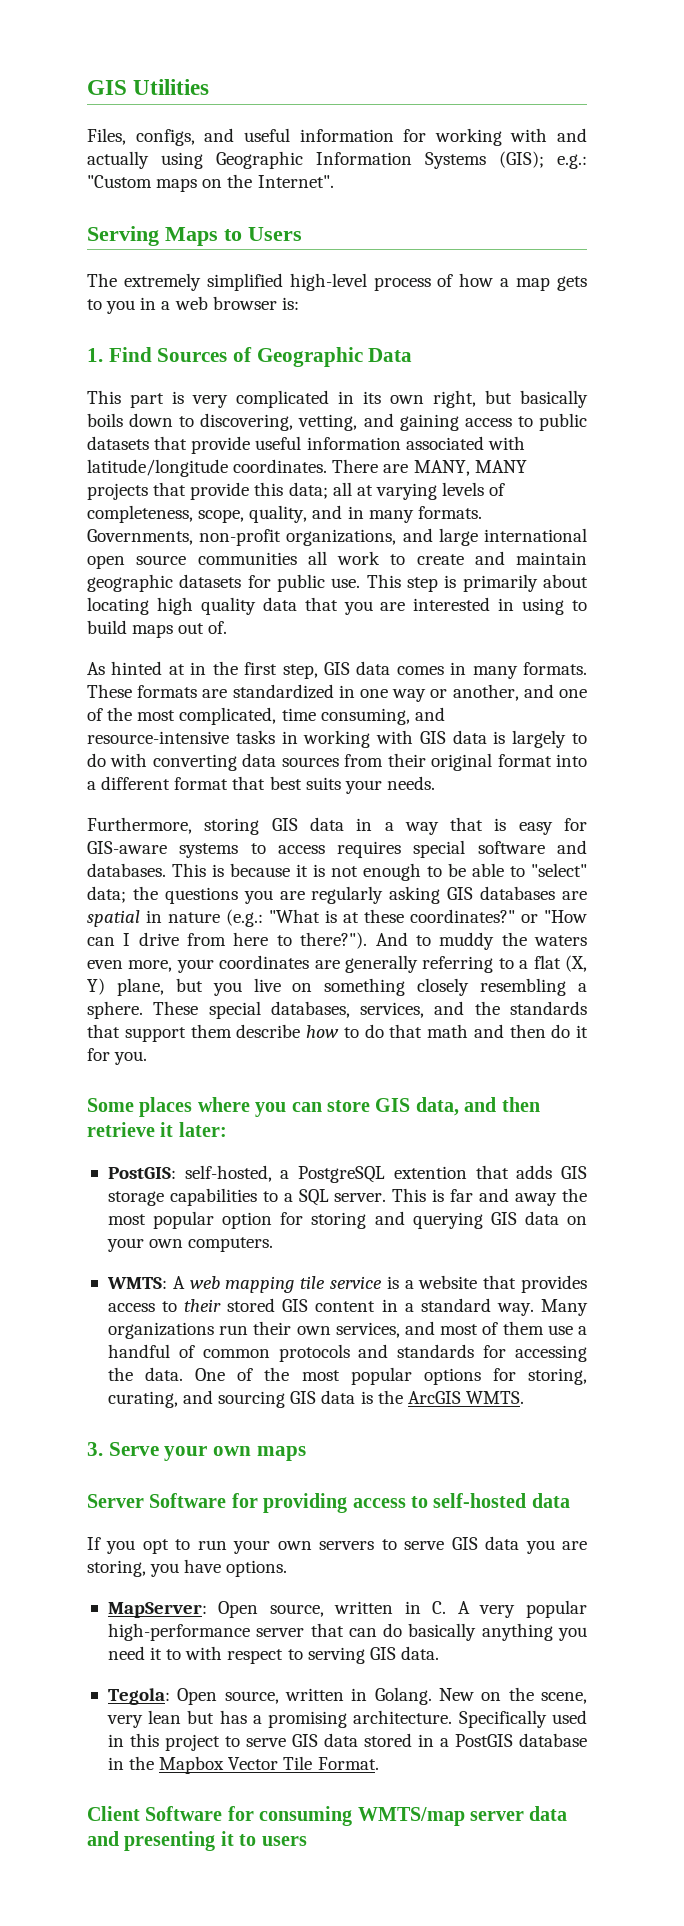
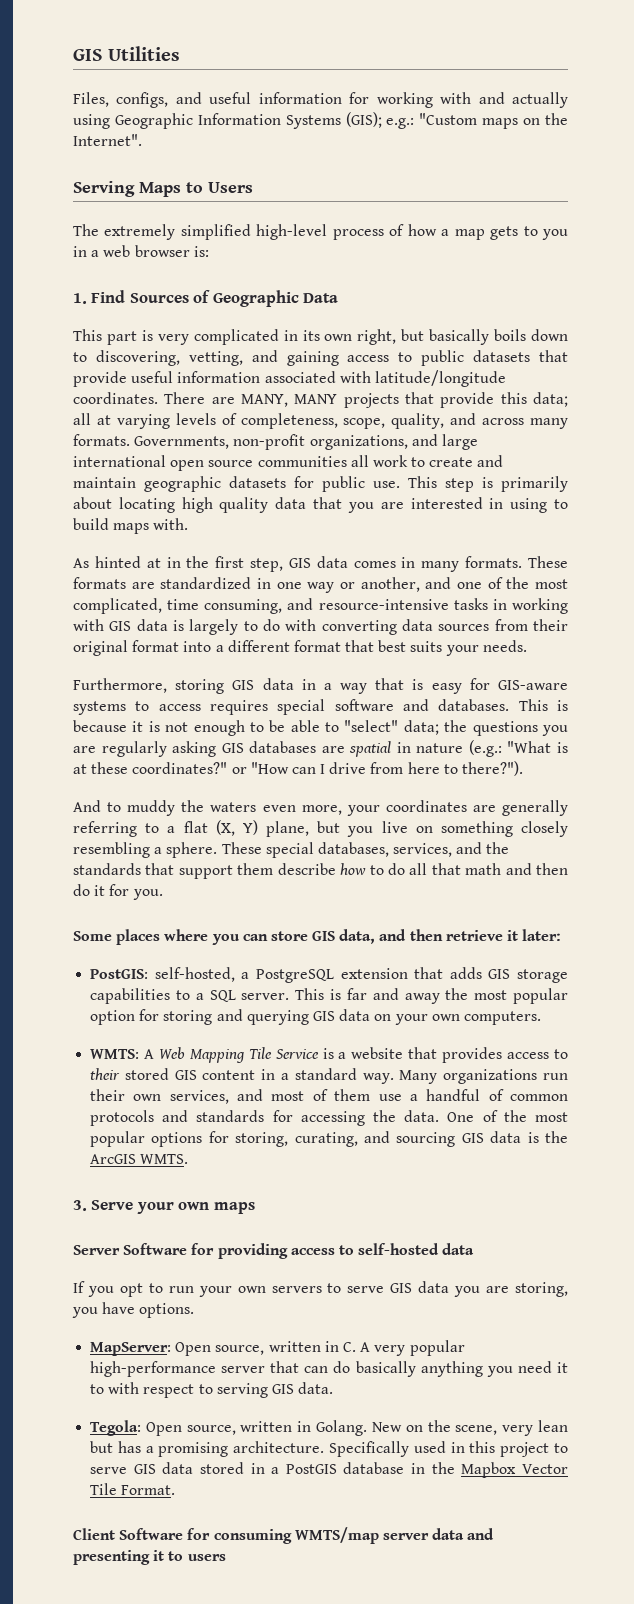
- There are MANY, MANY projects that provide this data; all at varying levels of completeness, scope, quality, and in many formats.
+ There are MANY, MANY projects that provide this data; all at varying levels of completeness, scope, quality, and across many formats.
- This step is primarily about locating high quality data that you are interested in using to build maps out of.
+ This step is primarily about locating high quality data that you are interested in using to build maps with.
- "What is at these coordinates?" or "How can I drive from here to there?"). And to muddy the waters even more, your coordinates are generally referring to a flat (X, Y) plane, but you live on something closely resembling a sphere.
+ "What is at these coordinates?" or "How can I drive from here to there?").
+ And to muddy the waters even more, your coordinates are generally referring to a flat (X, Y) plane, but you live on something closely resembling a sphere.
- These special databases, services, and the standards that support them describe how to do that math and then do it for you.
+ These special databases, services, and the standards that support them describe how to do all that math and then do it for you.
- PostGIS: self-hosted, a PostgreSQL extention that adds GIS storage capabilities to a SQL server.
+ PostGIS: self-hosted, a PostgreSQL extension that adds GIS storage capabilities to a SQL server.
- WMTS: A web mapping tile service is a website that provides access to their stored GIS content in a standard way.
+ WMTS: A Web Mapping Tile Service is a website that provides access to their stored GIS content in a standard way.

